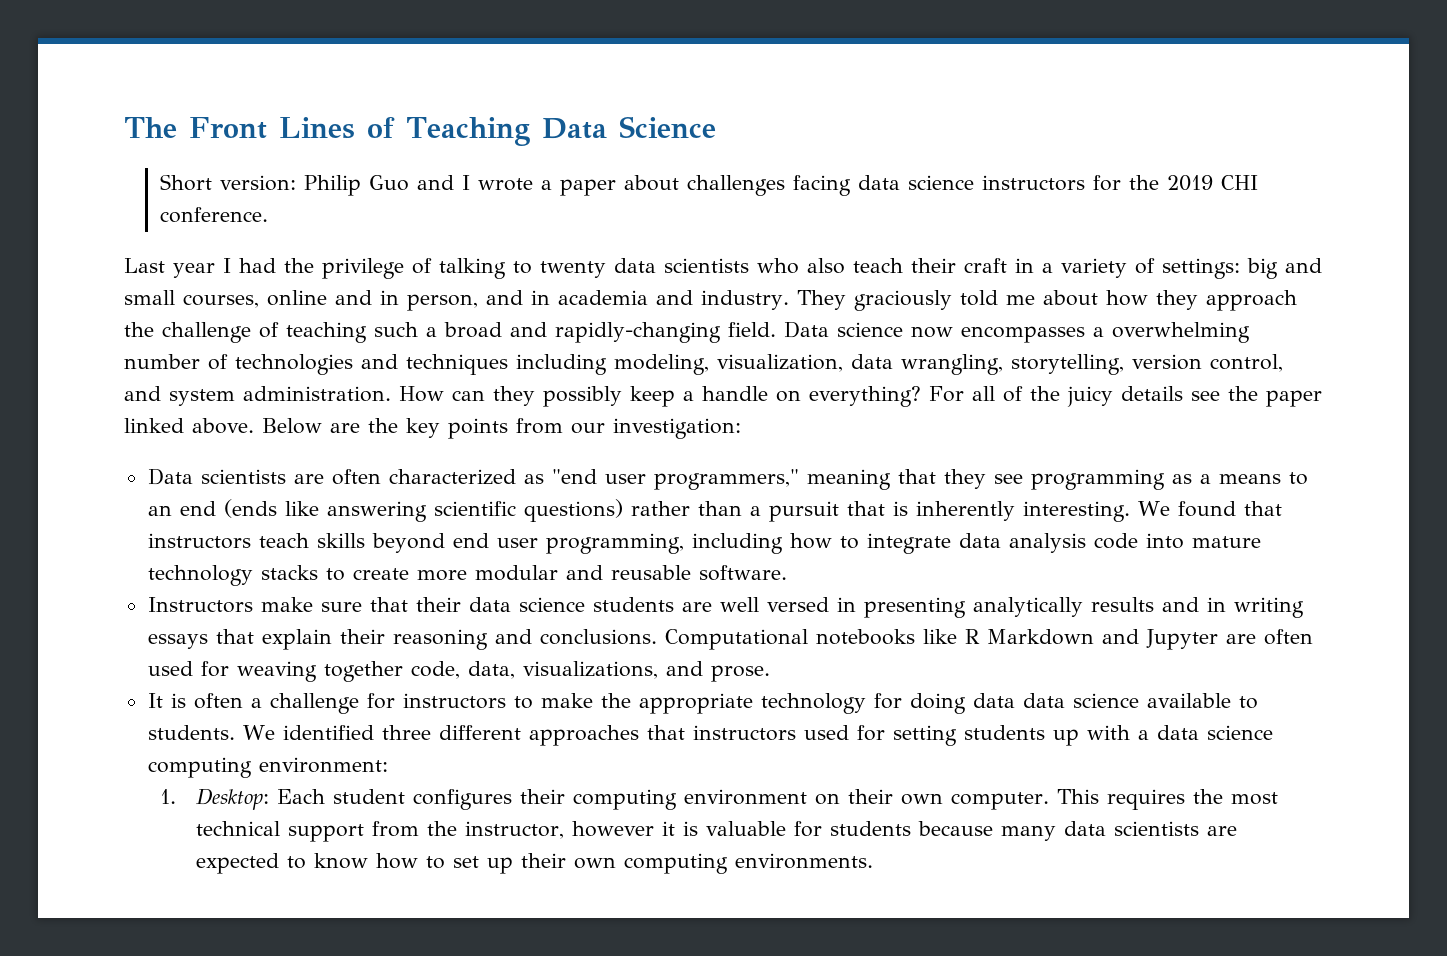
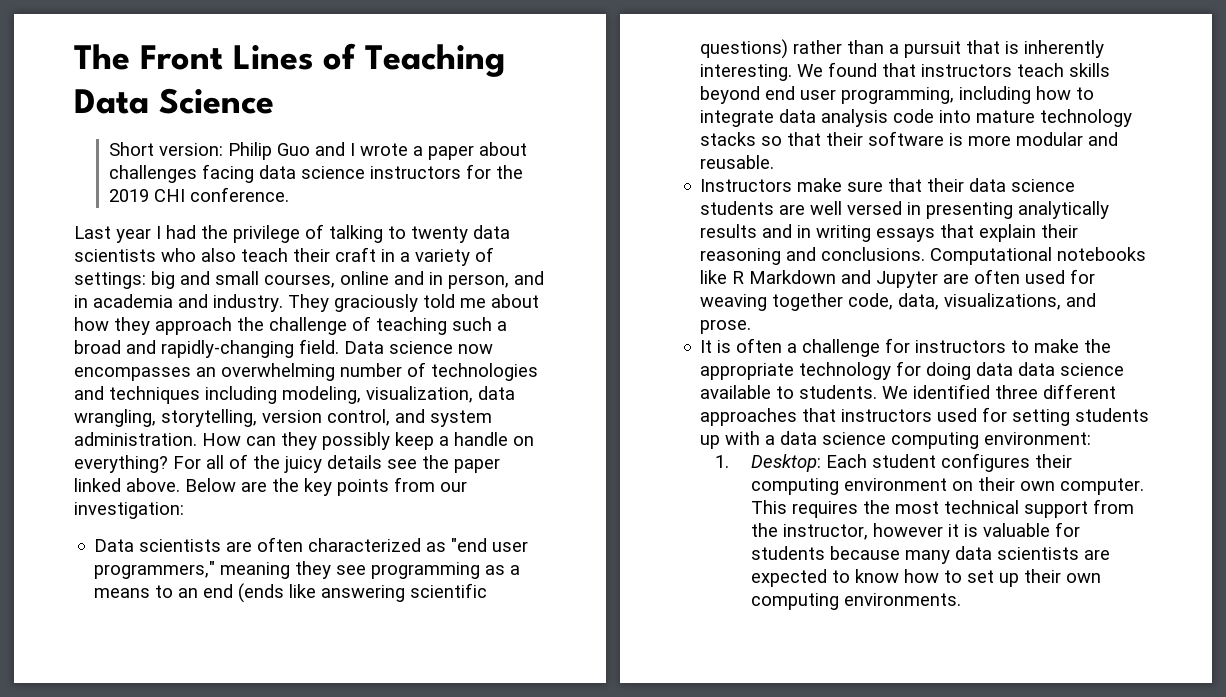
- Data science now encompasses a overwhelming number of technologies and techniques including modeling, visualization, data wrangling, storytelling, version control, and system administration.
+ Data science now encompasses an overwhelming number of technologies and techniques including modeling, visualization, data wrangling, storytelling, version control, and system administration.
- Data scientists are often characterized as "end user programmers," meaning that they see programming as a means to an end (ends like answering scientific questions) rather than a pursuit that is inherently interesting.
+ Data scientists are often characterized as "end user programmers," meaning they see programming as a means to an end (ends like answering scientific questions) rather than a pursuit that is inherently interesting.
- We found that instructors teach skills beyond end user programming, including how to integrate data analysis code into mature technology stacks to create more modular and reusable software.
+ We found that instructors teach skills beyond end user programming, including how to integrate data analysis code into mature technology stacks so that their software is more modular and reusable.

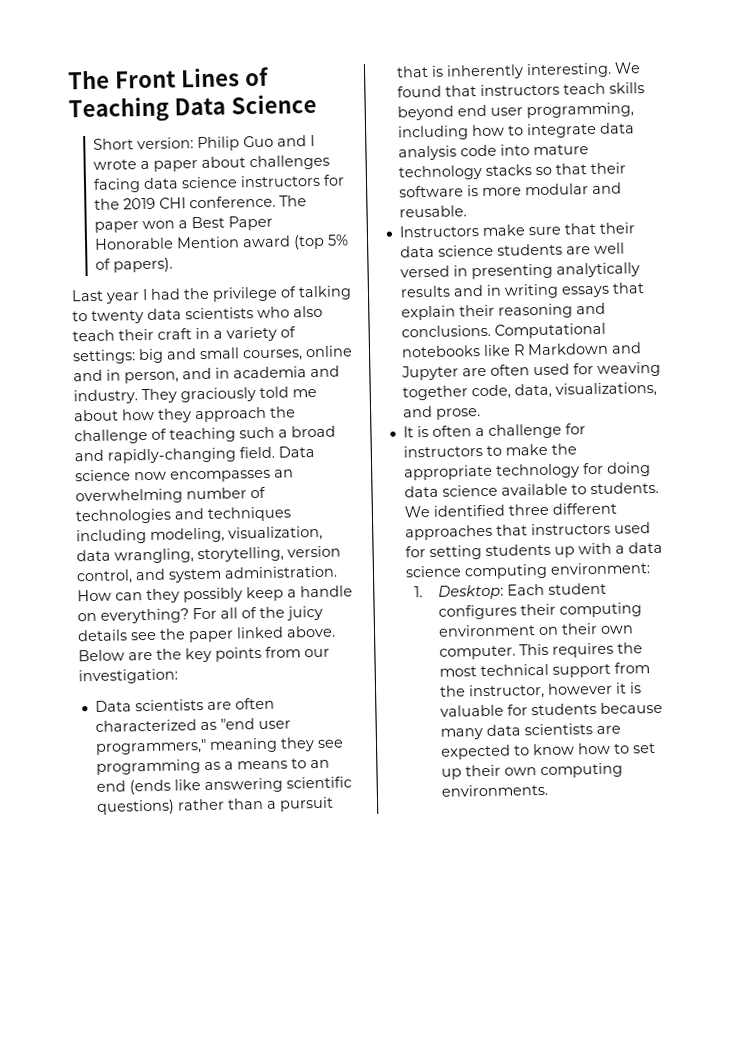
+ The paper won a Best Paper Honorable Mention award (top 5% of papers).
- It is often a challenge for instructors to make the appropriate technology for doing data data science available to students.
+ It is often a challenge for instructors to make the appropriate technology for doing data science available to students.

